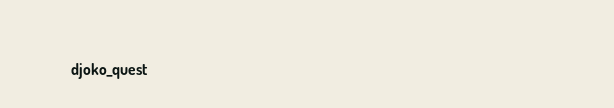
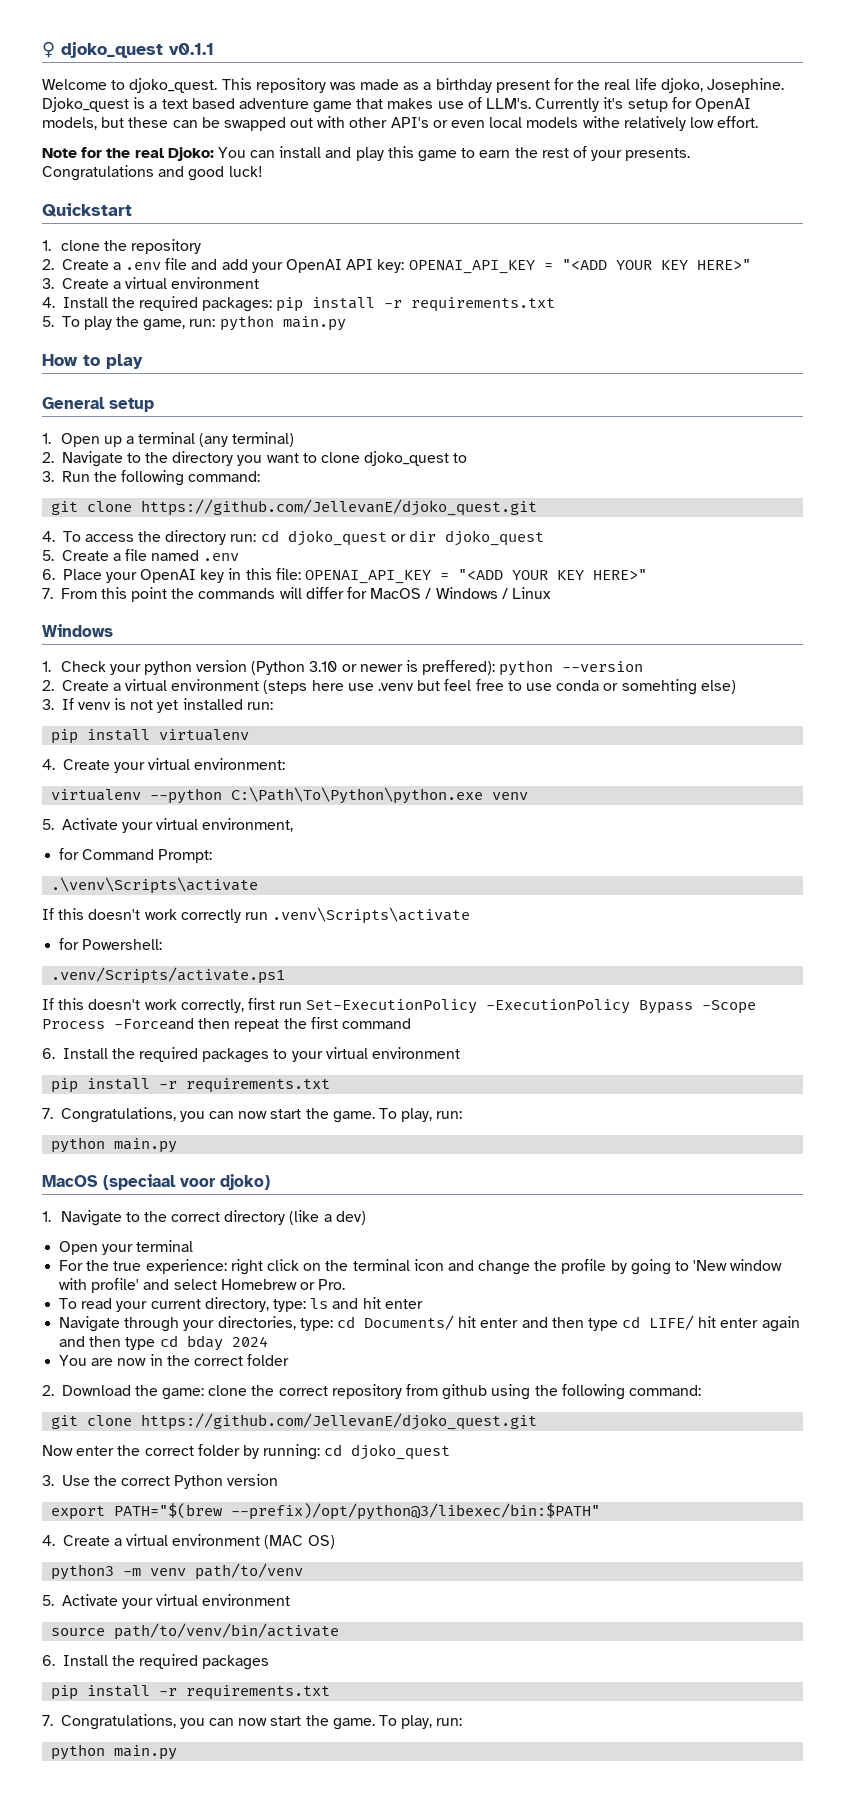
- djoko_quest
+ ♀ djoko_quest v0.1.1
+ Welcome to djoko_quest. This repository was made as a birthday present for the real life djoko, Josephine. Djoko_quest is a text based adventure game that makes use of LLM's. Currently it's setup for OpenAI models, but these can be swapped out with other API's or even local models withe relatively low effort.
+ Note for the real Djoko: You can install and play this game to earn the rest of your presents. Congratulations and good luck!
+ Quickstart
+ 1. clone the repository
+ 2. Create a .env file and add your OpenAI API key: OPENAI_API_KEY = "<ADD YOUR KEY HERE>"
+ 3. Create a virtual environment
+ 4. Install the required packages: pip install -r requirements.txt
+ 5. To play the game, run: python main.py
+ How to play
+ General setup
+ 1. Open up a terminal (any terminal)
+ 2. Navigate to the directory you want to clone djoko_quest to
+ 3. Run the following command:
+ git clone https://github.com/JellevanE/djoko_quest.git
+ 4. To access the directory run: cd djoko_quest or dir djoko_quest
+ 5. Create a file named .env
+ 6. Place your OpenAI key in this file: OPENAI_API_KEY = "<ADD YOUR KEY HERE>"
+ 7. From this point the commands will differ for MacOS / Windows / Linux
+ Windows
+ 1. Check your python version (Python 3.10 or newer is preffered): python --version
+ 2. Create a virtual environment (steps here use .venv but feel free to use conda or somehting else)
+ 3. If venv is not yet installed run:
+ pip install virtualenv
+ 4. Create your virtual environment:
+ virtualenv --python C:\Path\To\Python\python.exe venv
+ 5. Activate your virtual environment,
+ for Command Prompt:
+ .\venv\Scripts\activate
+ If this doesn't work correctly run .venv\Scripts\activate
+ for Powershell:
+ .venv/Scripts/activate.ps1
+ If this doesn't work correctly, first run Set-ExecutionPolicy -ExecutionPolicy Bypass -Scope Process -Forceand then repeat the first command
+ 6. Install the required packages to your virtual environment
+ pip install -r requirements.txt
+ 7. Congratulations, you can now start the game. To play, run:
+ python main.py
+ MacOS (speciaal voor djoko)
+ 1. Navigate to the correct directory (like a dev)
+ Open your terminal
+ For the true experience: right click on the terminal icon and change the profile by going to 'New window with profile' and select Homebrew or Pro.
+ To read your current directory, type: ls and hit enter
+ Navigate through your directories, type: cd Documents/ hit enter and then type cd LIFE/ hit enter again and then type cd bday 2024
+ You are now in the correct folder
+ 2. Download the game: clone the correct repository from github using the following command:
+ git clone https://github.com/JellevanE/djoko_quest.git
+ Now enter the correct folder by running: cd djoko_quest
+ 3. Use the correct Python version
+ export PATH="$(brew --prefix)/opt/python@3/libexec/bin:$PATH"
+ 4. Create a virtual environment (MAC OS)
+ python3 -m venv path/to/venv
+ 5. Activate your virtual environment
+ source path/to/venv/bin/activate
+ 6. Install the required packages
+ pip install -r requirements.txt
+ 7. Congratulations, you can now start the game. To play, run:
+ python main.py

